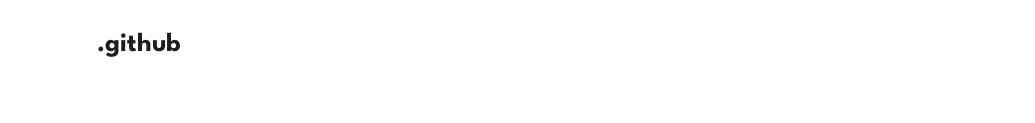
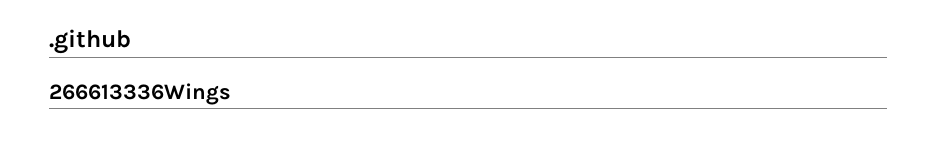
+ 266613336Wings

